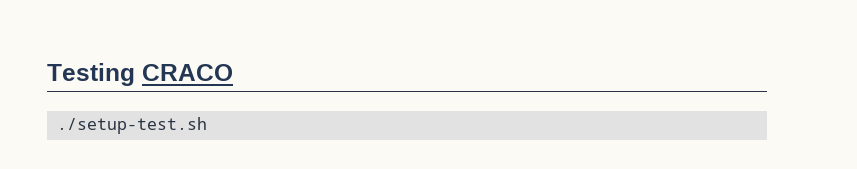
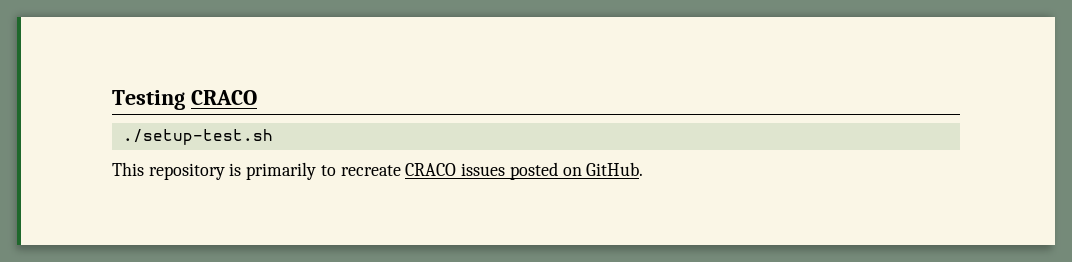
+ This repository is primarily to recreate CRACO issues posted on GitHub.

